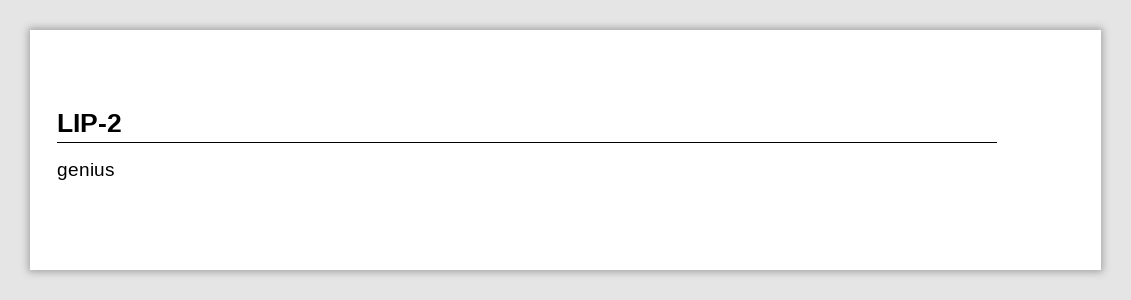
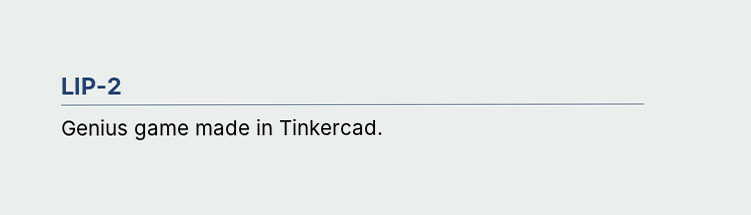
- genius
+ Genius game made in Tinkercad.

